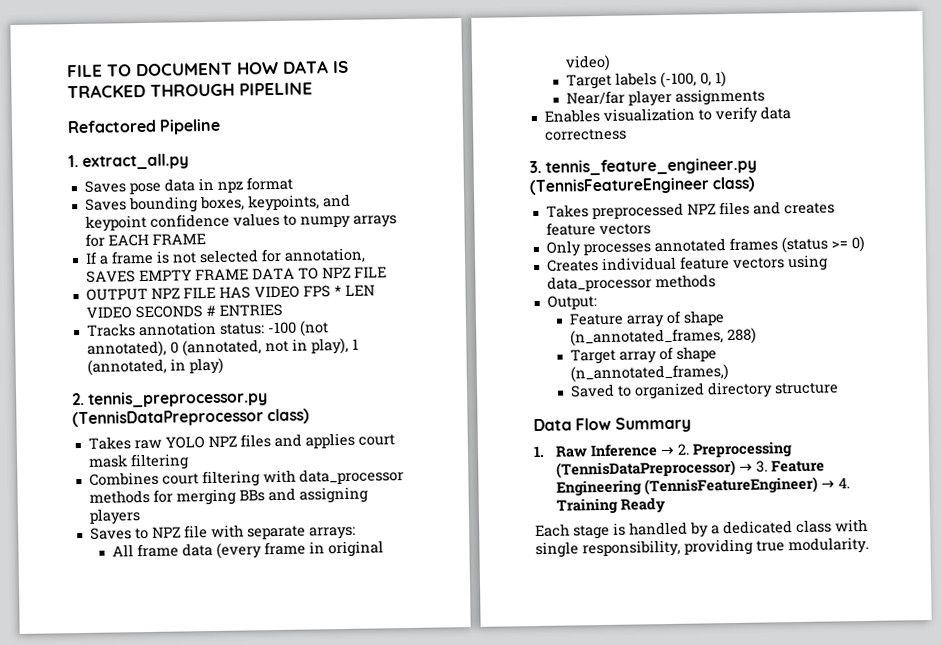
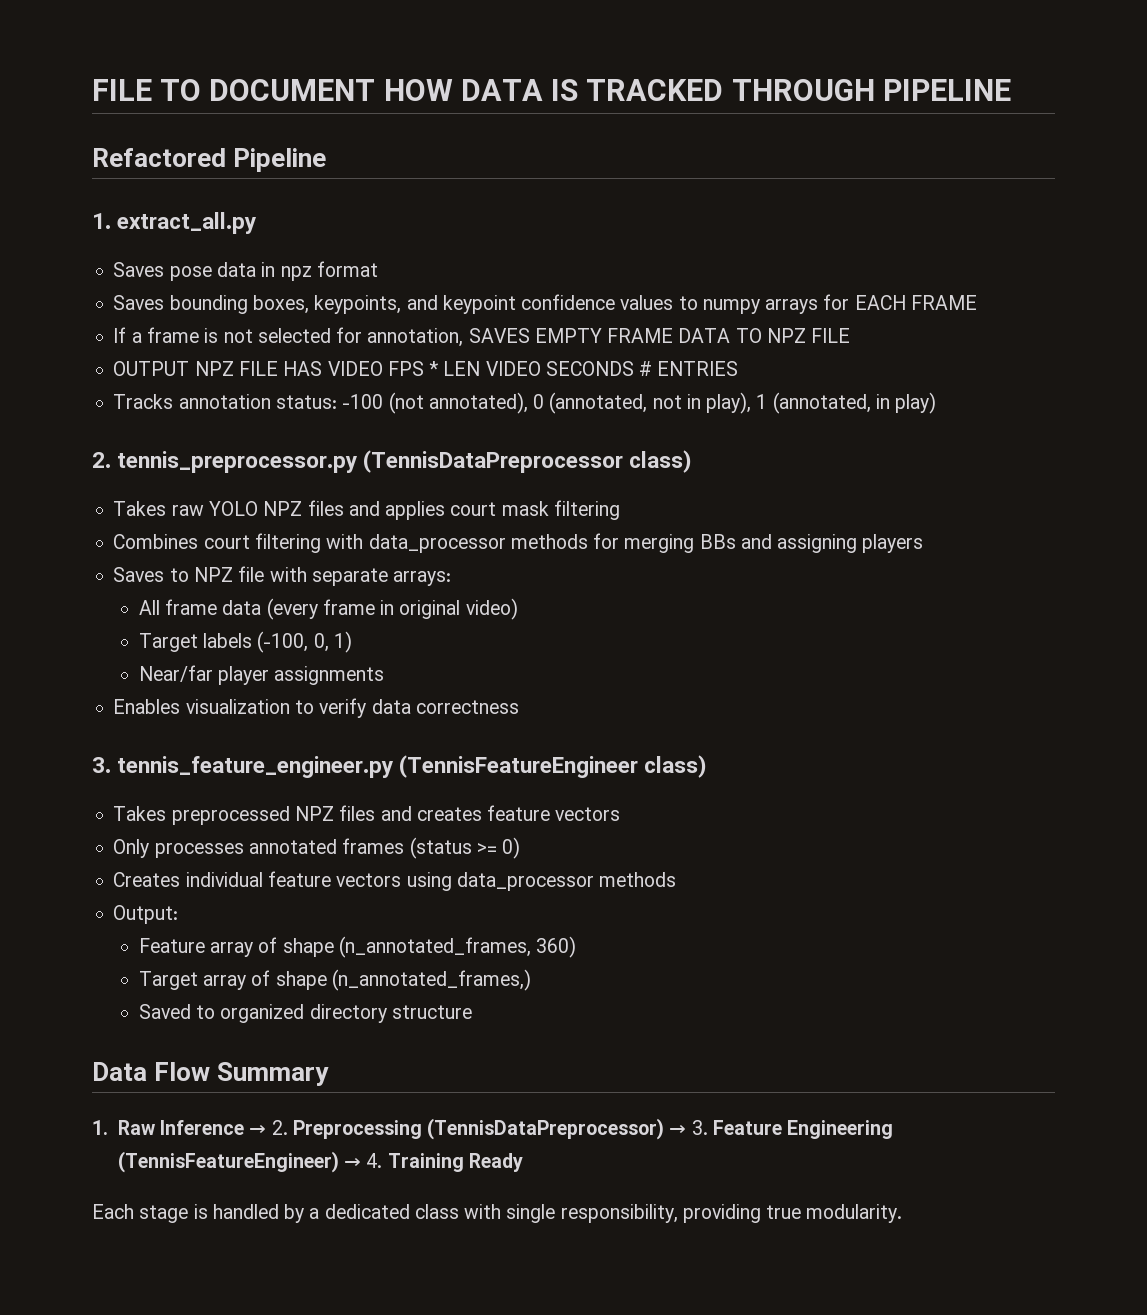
- Feature array of shape (n_annotated_frames, 288)
+ Feature array of shape (n_annotated_frames, 360)

